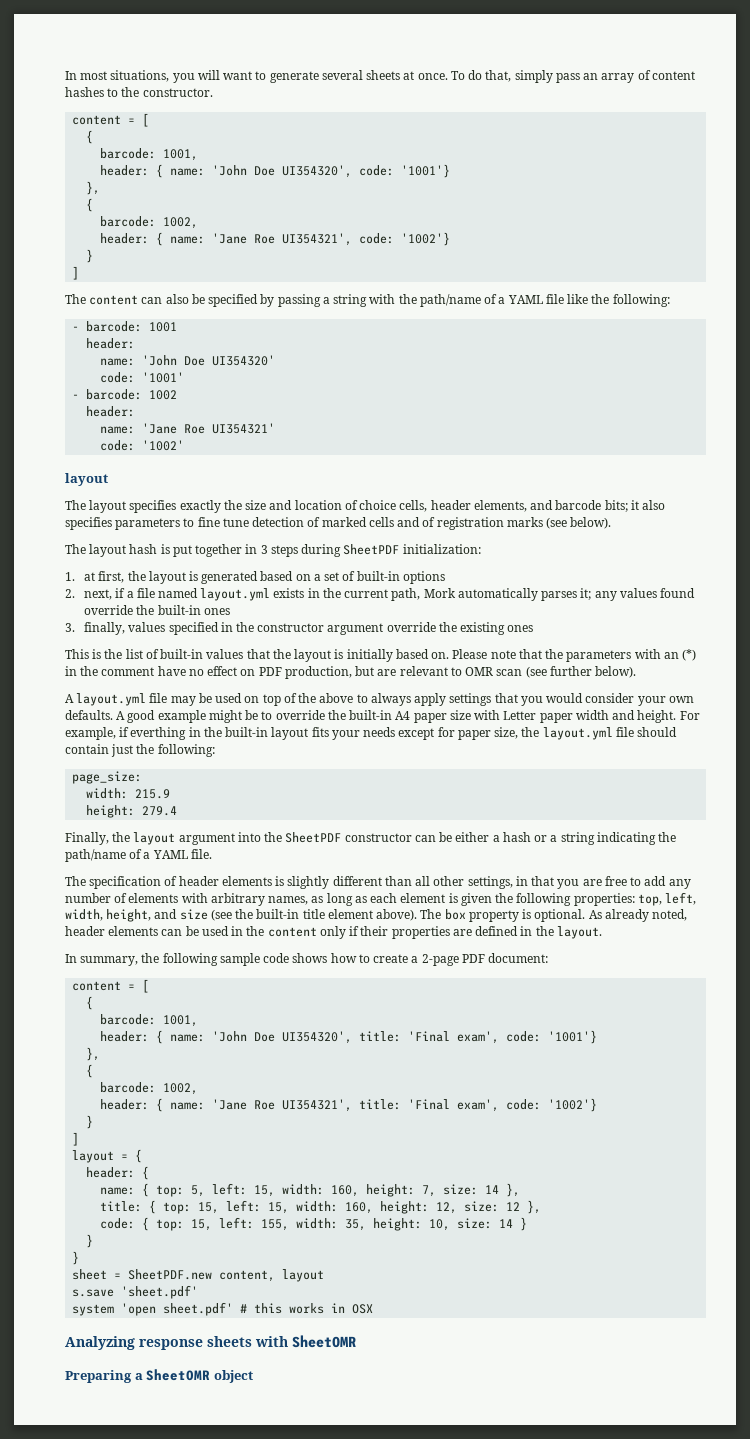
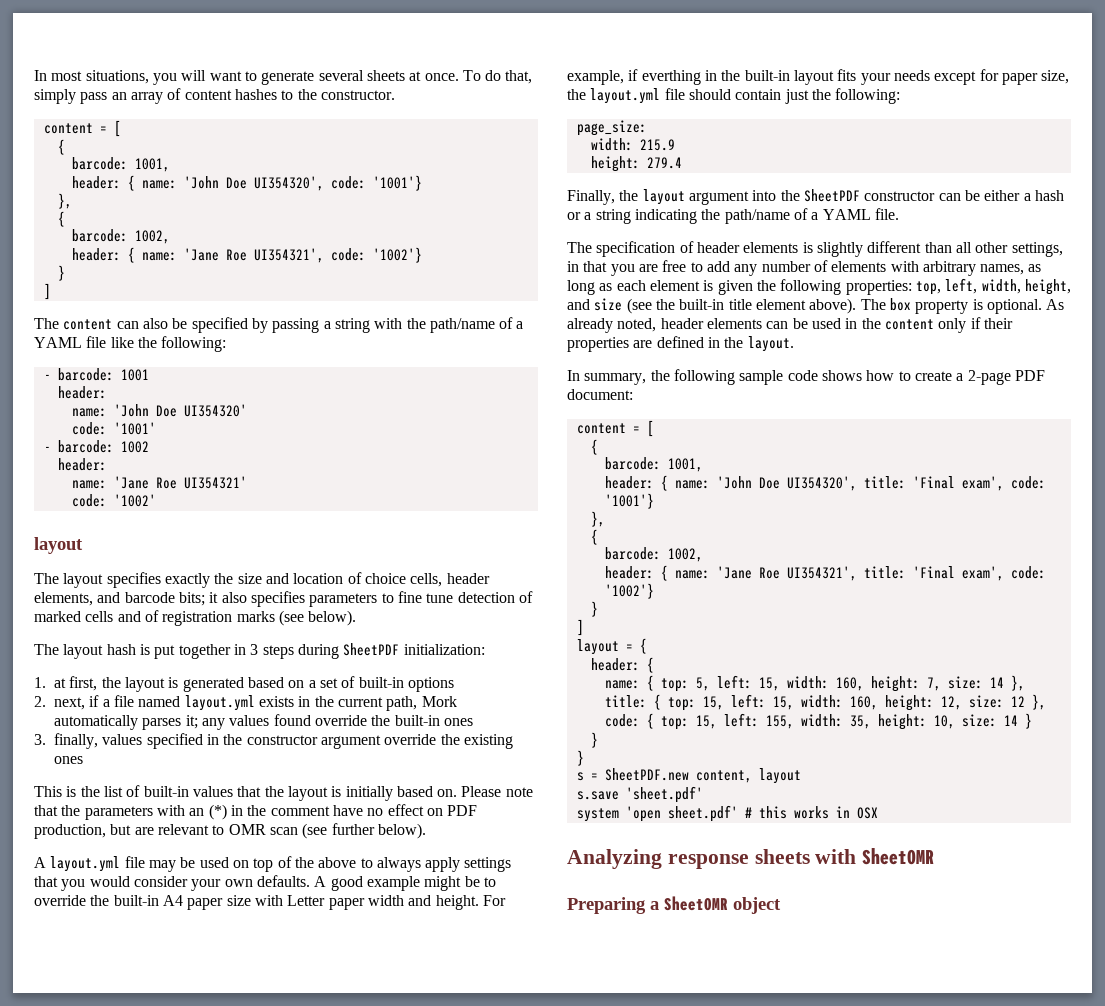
- sheet = SheetPDF.new content, layout
+ s = SheetPDF.new content, layout

